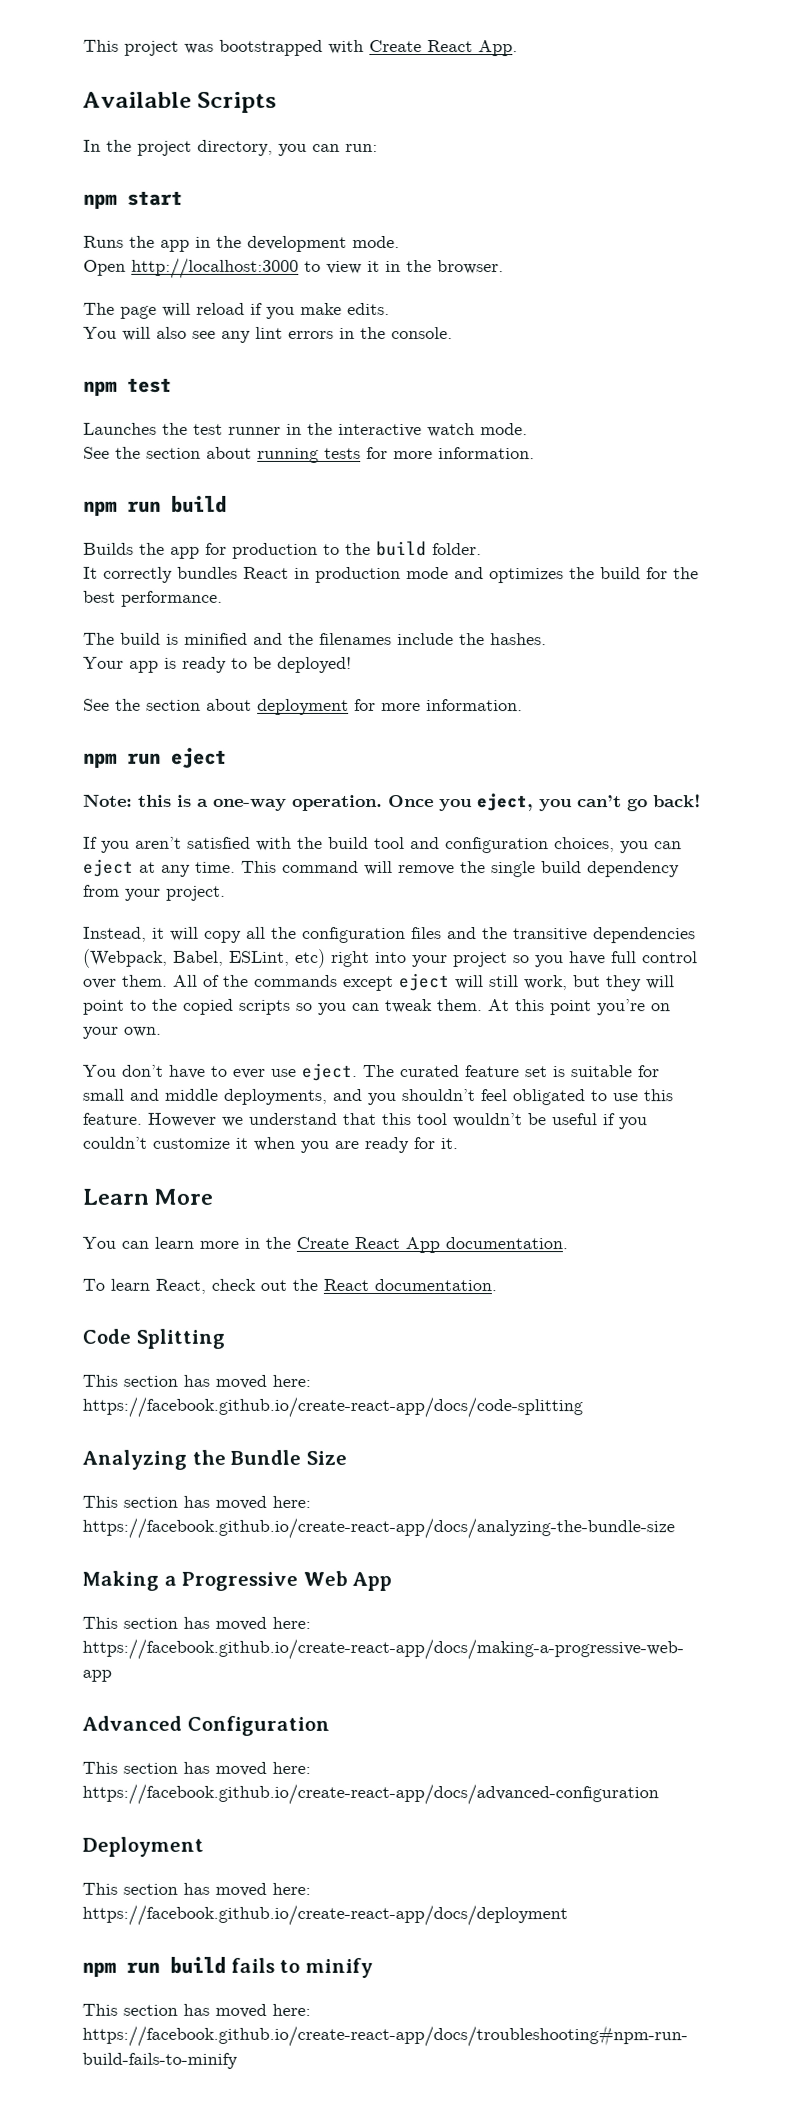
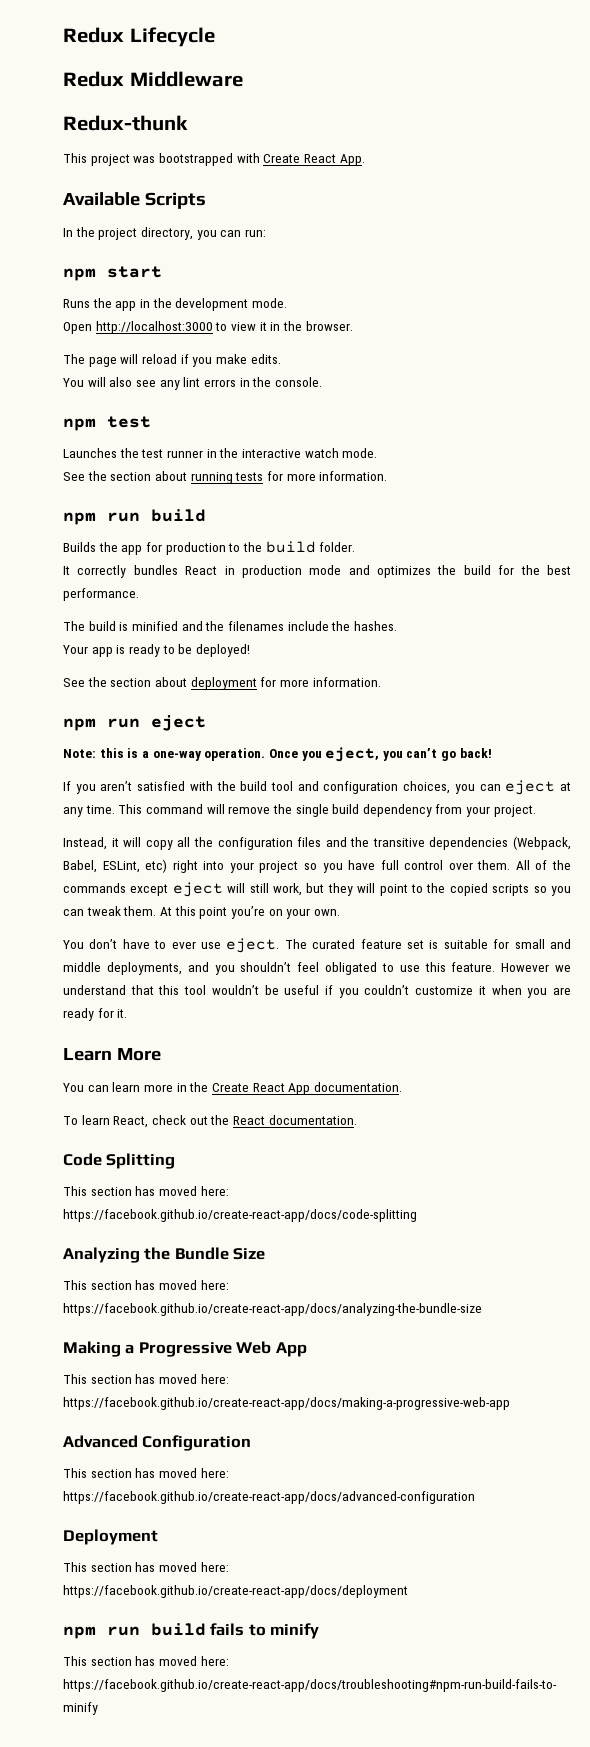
+ Redux Lifecycle
+ Redux Middleware
+ Redux-thunk

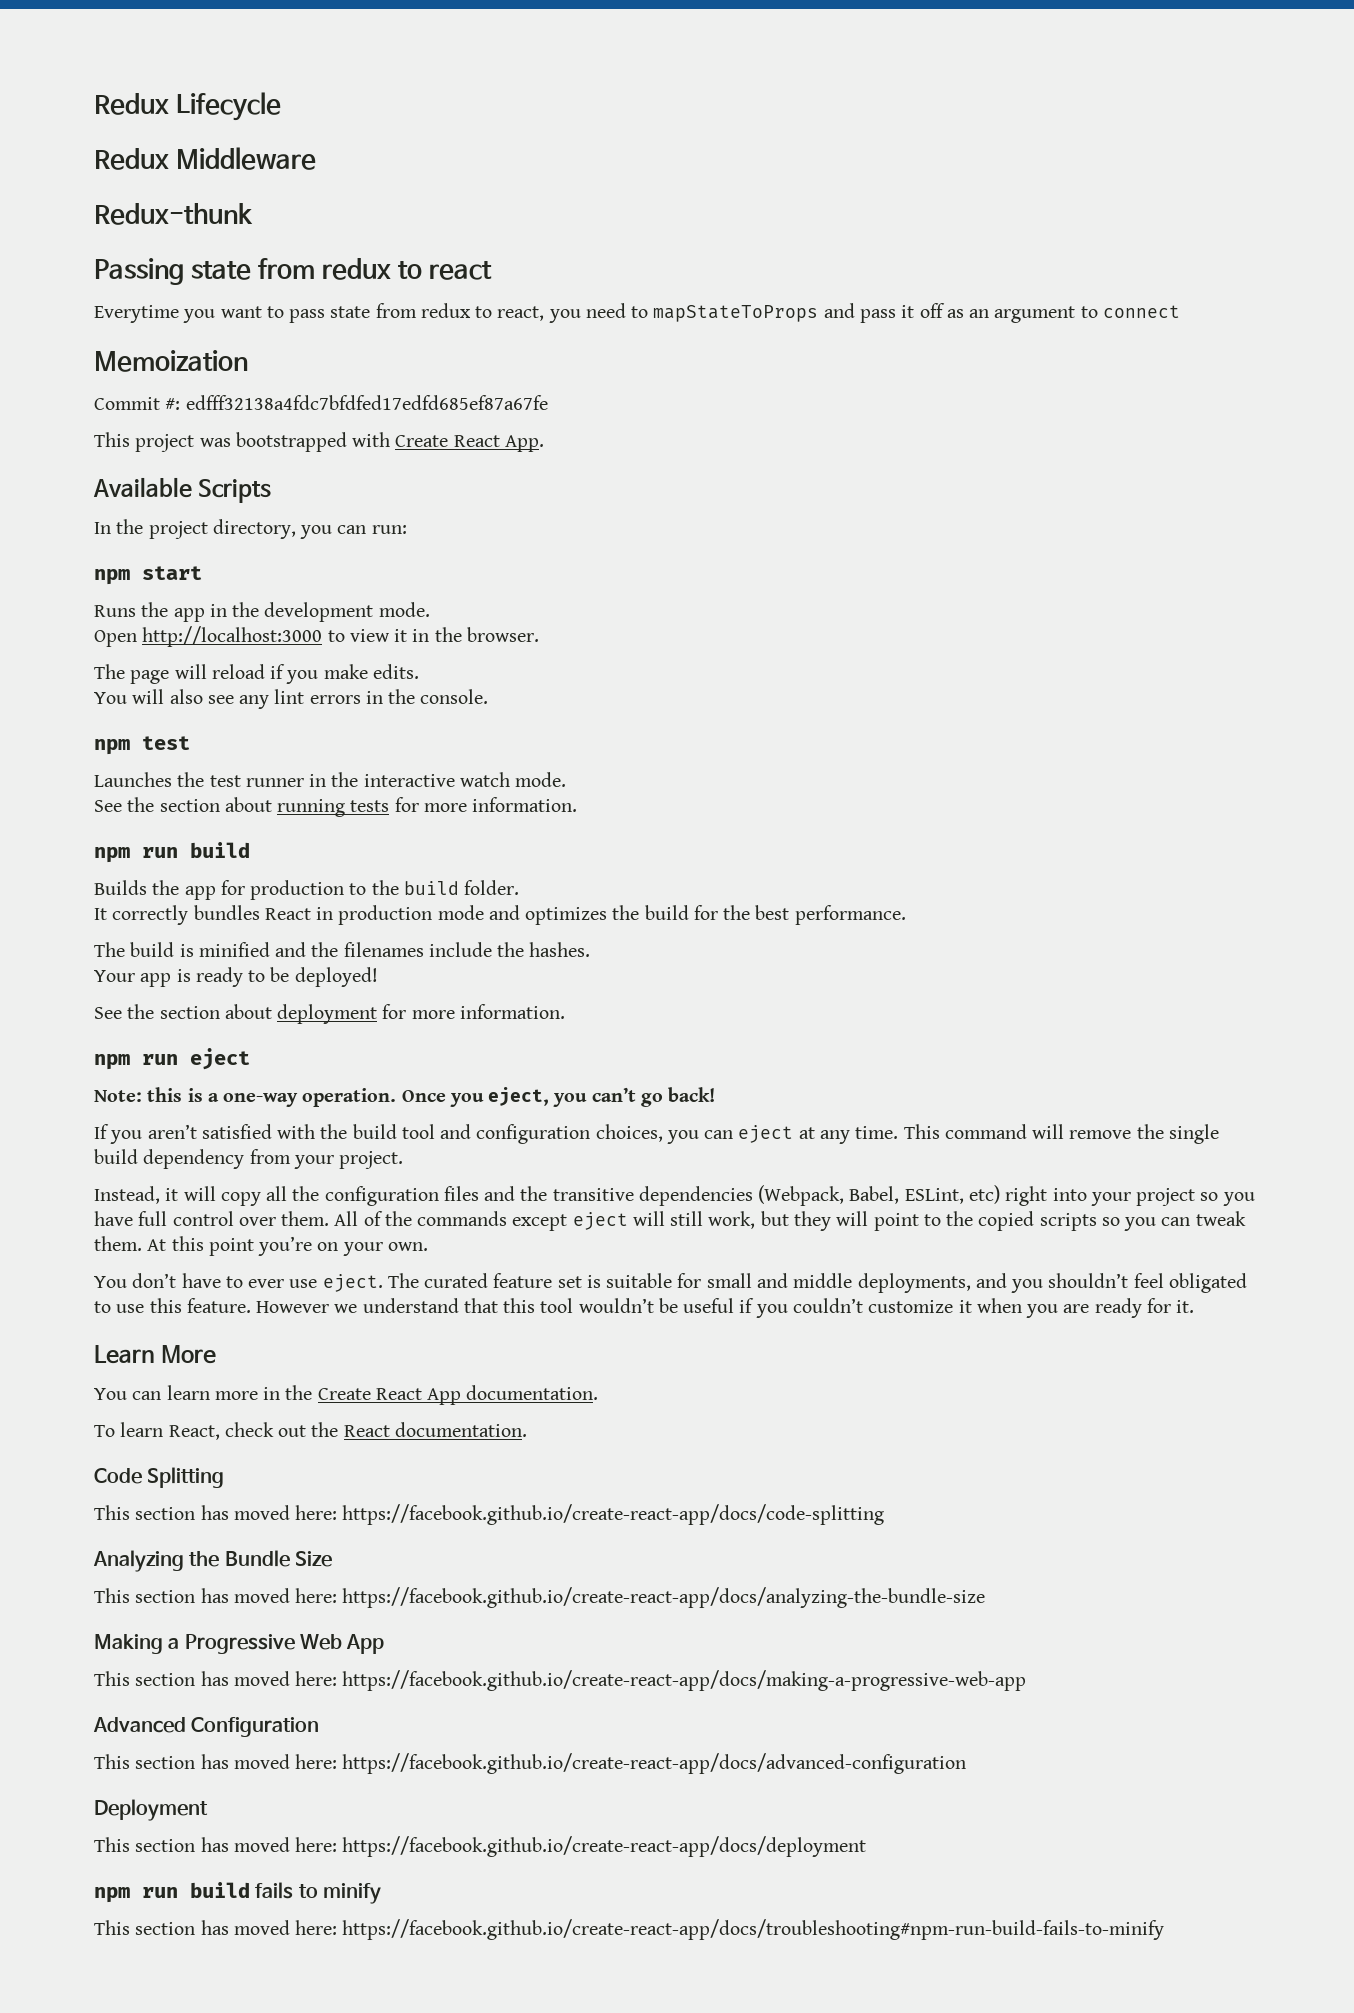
+ Passing state from redux to react
+ Everytime you want to pass state from redux to react, you need to mapStateToProps and pass it off as an argument to connect
+ Memoization
+ Commit #: edfff32138a4fdc7bfdfed17edfd685ef87a67fe

